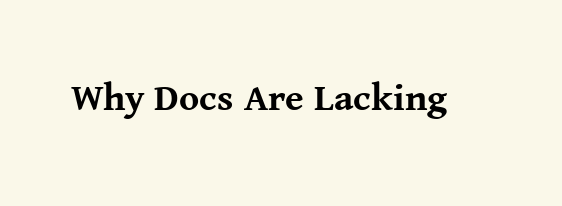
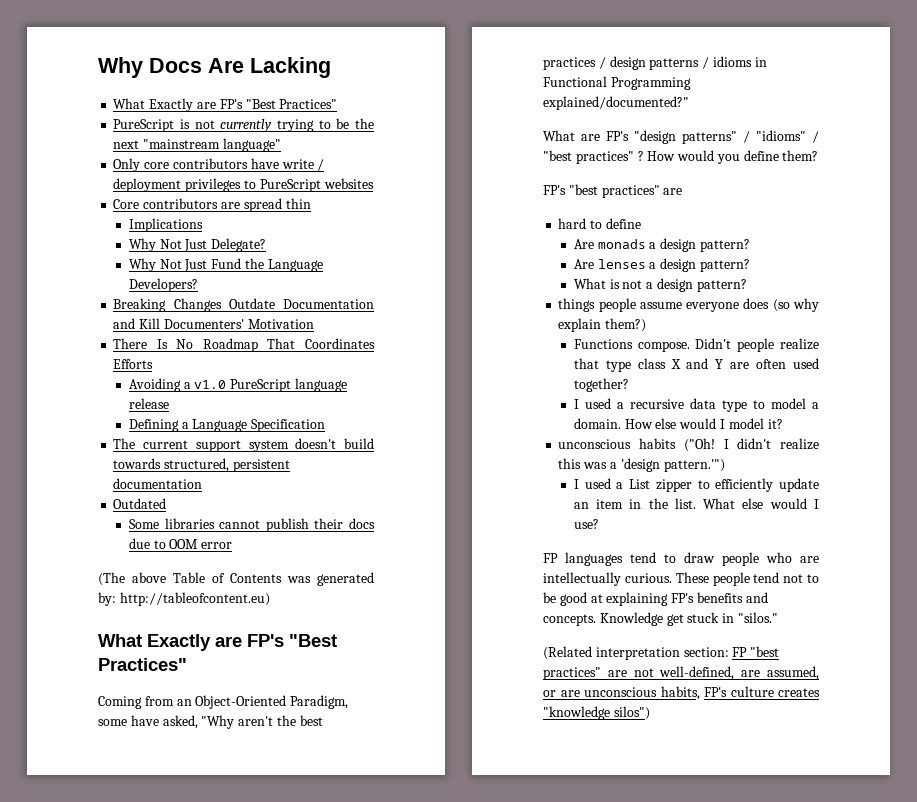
  Why Docs Are Lacking
+ What Exactly are FP's "Best Practices"
+ PureScript is not currently trying to be the next "mainstream language"
+ Only core contributors have write / deployment privileges to PureScript websites
+ Core contributors are spread thin
+ Implications
+ Why Not Just Delegate?
+ Why Not Just Fund the Language Developers?
+ Breaking Changes Outdate Documentation and Kill Documenters' Motivation
+ There Is No Roadmap That Coordinates Efforts
+ Avoiding a v1.0 PureScript language release
+ Defining a Language Specification
+ The current support system doesn't build towards structured, persistent documentation
+ Outdated
+ Some libraries cannot publish their docs due to OOM error
+ (The above Table of Contents was generated by: http://tableofcontent.eu)
+ What Exactly are FP's "Best Practices"
+ Coming from an Object-Oriented Paradigm, some have asked, "Why aren't the best practices / design patterns / idioms in Functional Programming explained/documented?"
+ What are FP's "design patterns" / "idioms" / "best practices" ? How would you define them?
+ FP's "best practices" are
+ hard to define
+ Are monads a design pattern?
+ Are lenses a design pattern?
+ What is not a design pattern?
+ things people assume everyone does (so why explain them?)
+ Functions compose. Didn't people realize that type class X and Y are often used together?
+ I used a recursive data type to model a domain. How else would I model it?
+ unconscious habits ("Oh! I didn't realize this was a 'design pattern.'")
+ I used a List zipper to efficiently update an item in the list. What else would I use?
+ FP languages tend to draw people who are intellectually curious. These people tend not to be good at explaining FP's benefits and concepts. Knowledge get stuck in "silos."
+ (Related interpretation section: FP "best practices" are not well-defined, are assumed, or are unconscious habits, FP's culture creates "knowledge silos")

